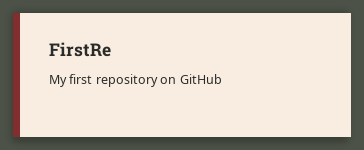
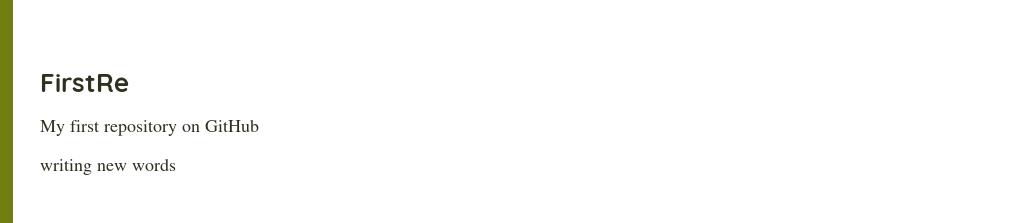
+ writing new words

